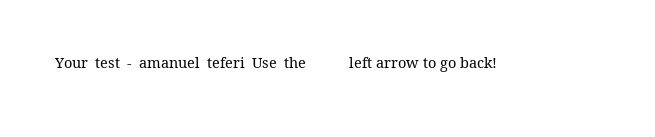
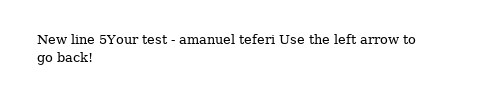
- Your test - amanuel teferi Use the left arrow to go back!
+ New line 5Your test - amanuel teferi Use the left arrow to go back!

